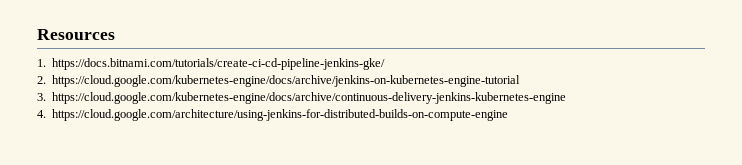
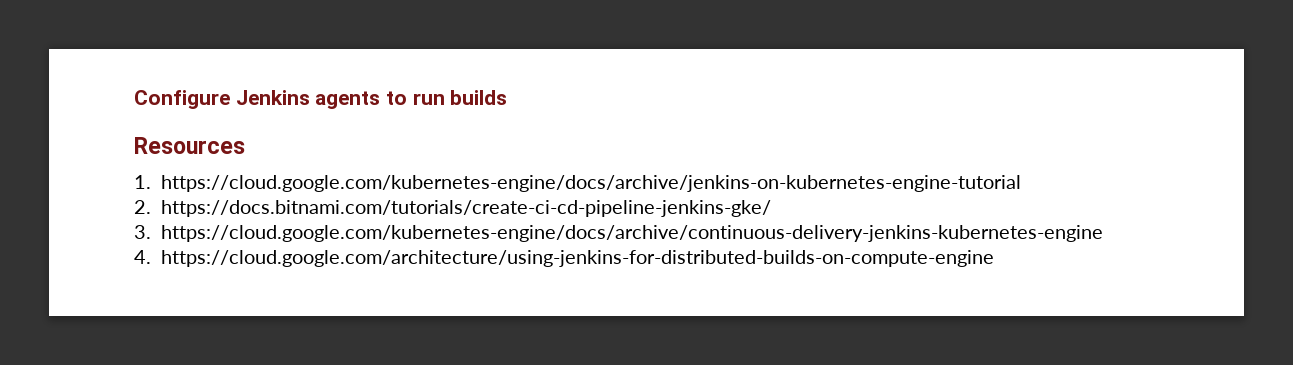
+ Configure Jenkins agents to run builds
- 1. https://docs.bitnami.com/tutorials/create-ci-cd-pipeline-jenkins-gke/
+ 1. https://cloud.google.com/kubernetes-engine/docs/archive/jenkins-on-kubernetes-engine-tutorial
- 2. https://cloud.google.com/kubernetes-engine/docs/archive/jenkins-on-kubernetes-engine-tutorial
+ 2. https://docs.bitnami.com/tutorials/create-ci-cd-pipeline-jenkins-gke/

